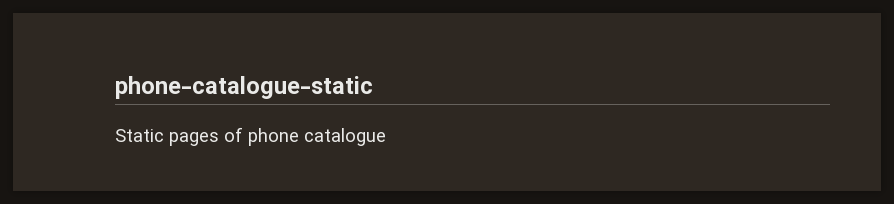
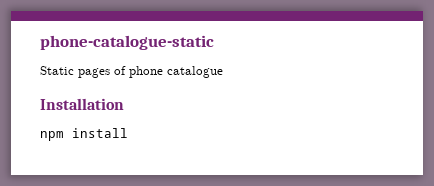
+ Installation
+ npm install

